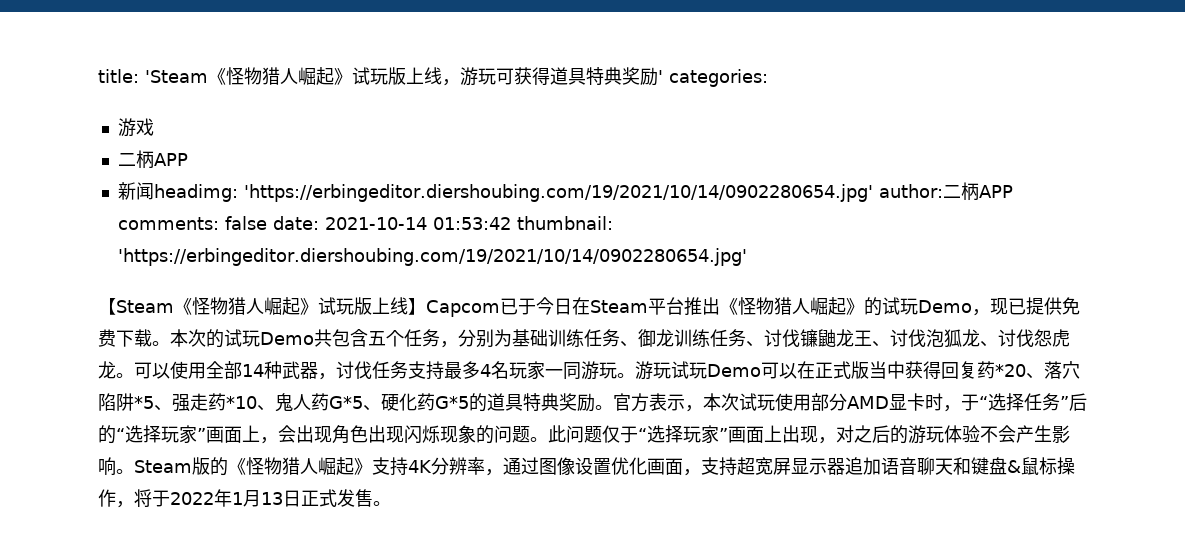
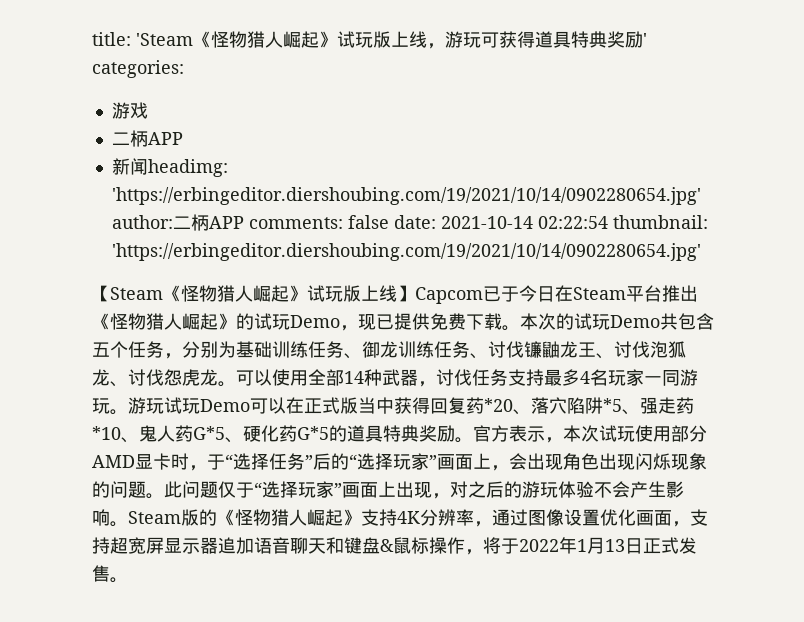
- 新闻headimg: 'https://erbingeditor.diershoubing.com/19/2021/10/14/0902280654.jpg' author:二柄APP comments: false date: 2021-10-14 01:53:42 thumbnail: 'https://erbingeditor.diershoubing.com/19/2021/10/14/0902280654.jpg'
+ 新闻headimg: 'https://erbingeditor.diershoubing.com/19/2021/10/14/0902280654.jpg' author:二柄APP comments: false date: 2021-10-14 02:22:54 thumbnail: 'https://erbingeditor.diershoubing.com/19/2021/10/14/0902280654.jpg'

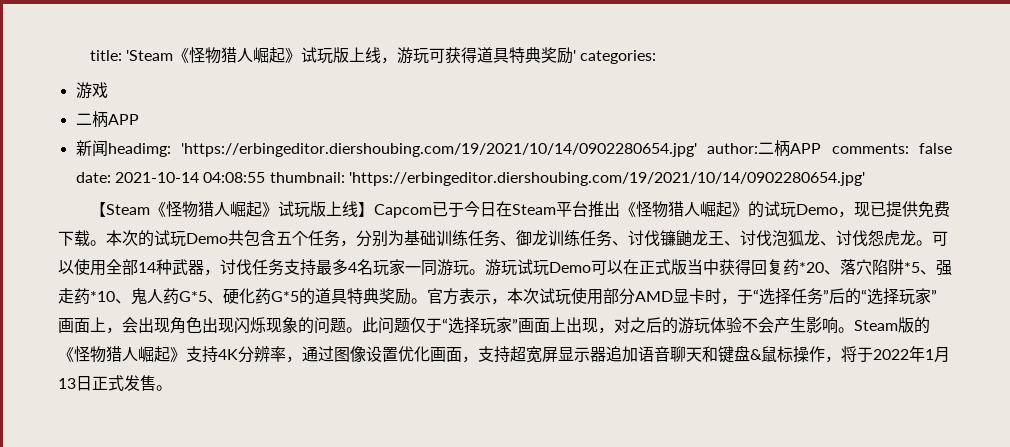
- 新闻headimg: 'https://erbingeditor.diershoubing.com/19/2021/10/14/0902280654.jpg' author:二柄APP comments: false date: 2021-10-14 02:22:54 thumbnail: 'https://erbingeditor.diershoubing.com/19/2021/10/14/0902280654.jpg'
+ 新闻headimg: 'https://erbingeditor.diershoubing.com/19/2021/10/14/0902280654.jpg' author:二柄APP comments: false date: 2021-10-14 04:08:55 thumbnail: 'https://erbingeditor.diershoubing.com/19/2021/10/14/0902280654.jpg'

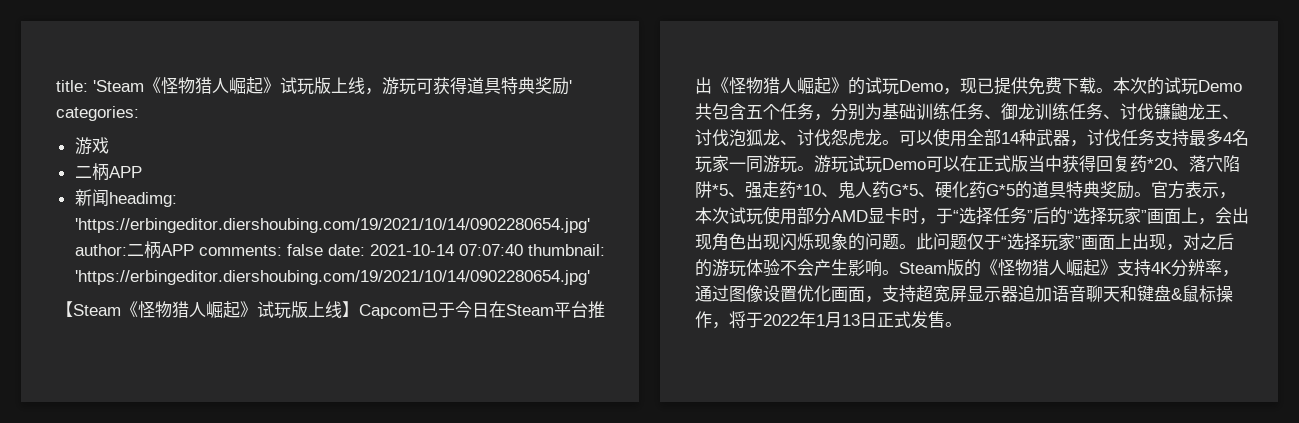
- 新闻headimg: 'https://erbingeditor.diershoubing.com/19/2021/10/14/0902280654.jpg' author:二柄APP comments: false date: 2021-10-14 04:08:55 thumbnail: 'https://erbingeditor.diershoubing.com/19/2021/10/14/0902280654.jpg'
+ 新闻headimg: 'https://erbingeditor.diershoubing.com/19/2021/10/14/0902280654.jpg' author:二柄APP comments: false date: 2021-10-14 07:07:40 thumbnail: 'https://erbingeditor.diershoubing.com/19/2021/10/14/0902280654.jpg'

